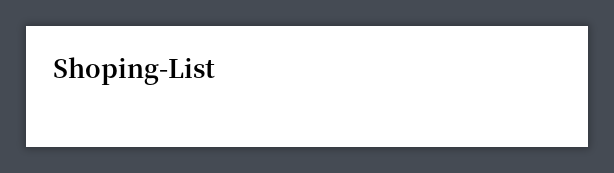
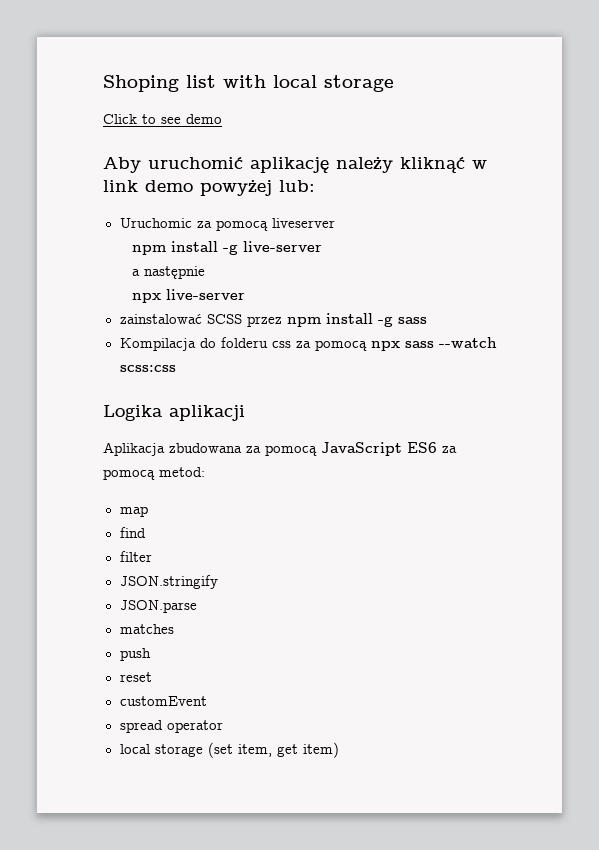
- Shoping-List
+ Shoping list with local storage
+ Click to see demo
+ Aby uruchomić aplikację należy kliknąć w link demo powyżej lub:
+ Uruchomic za pomocą liveserver
+ npm install -g live-server
+ a następnie
+ npx live-server
+ zainstalować SCSS przez npm install -g sass
+ Kompilacja do folderu css za pomocą npx sass --watch scss:css
+ Logika aplikacji
+ Aplikacja zbudowana za pomocą JavaScript ES6 za pomocą metod:
+ map
+ find
+ filter
+ JSON.stringify
+ JSON.parse
+ matches
+ push
+ reset
+ customEvent
+ spread operator
+ local storage (set item, get item)

